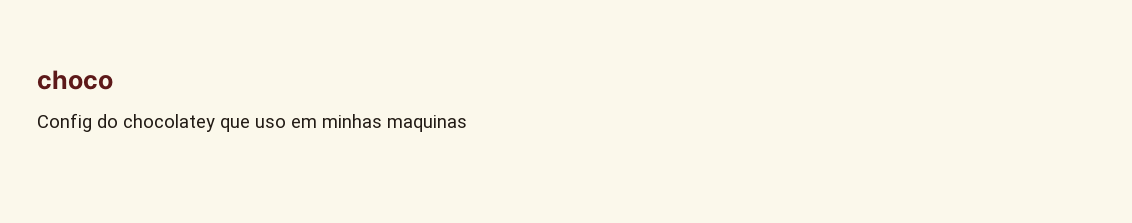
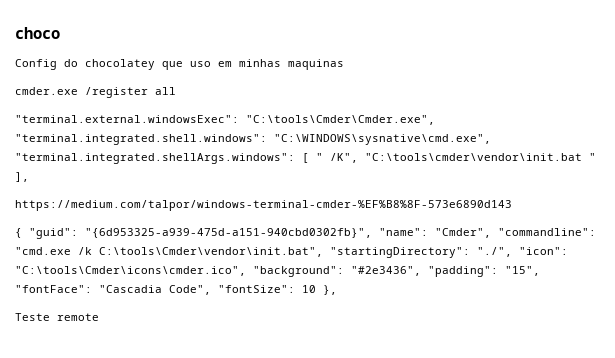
+ cmder.exe /register all
+ "terminal.external.windowsExec": "C:\tools\Cmder\Cmder.exe", "terminal.integrated.shell.windows": "C:\WINDOWS\sysnative\cmd.exe", "terminal.integrated.shellArgs.windows": [ " /K", "C:\tools\cmder\vendor\init.bat " ],
+ https://medium.com/talpor/windows-terminal-cmder-%EF%B8%8F-573e6890d143
+ { "guid": "{6d953325-a939-475d-a151-940cbd0302fb}", "name": "Cmder", "commandline": "cmd.exe /k C:\tools\Cmder\vendor\init.bat", "startingDirectory": "./", "icon": "C:\tools\Cmder\icons\cmder.ico", "background": "#2e3436", "padding": "15", "fontFace": "Cascadia Code", "fontSize": 10 },
+ Teste remote

